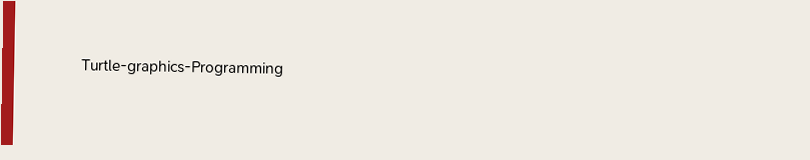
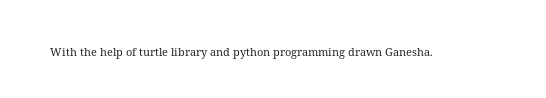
- Turtle-graphics-Programming
+ With the help of turtle library and python programming drawn Ganesha.

